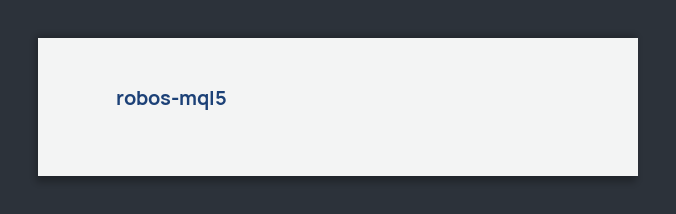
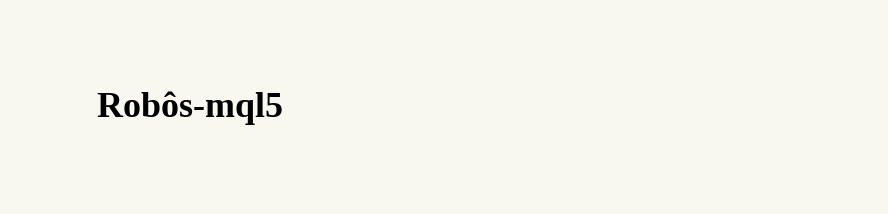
- robos-mql5
+ Robôs-mql5

